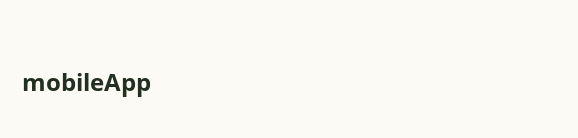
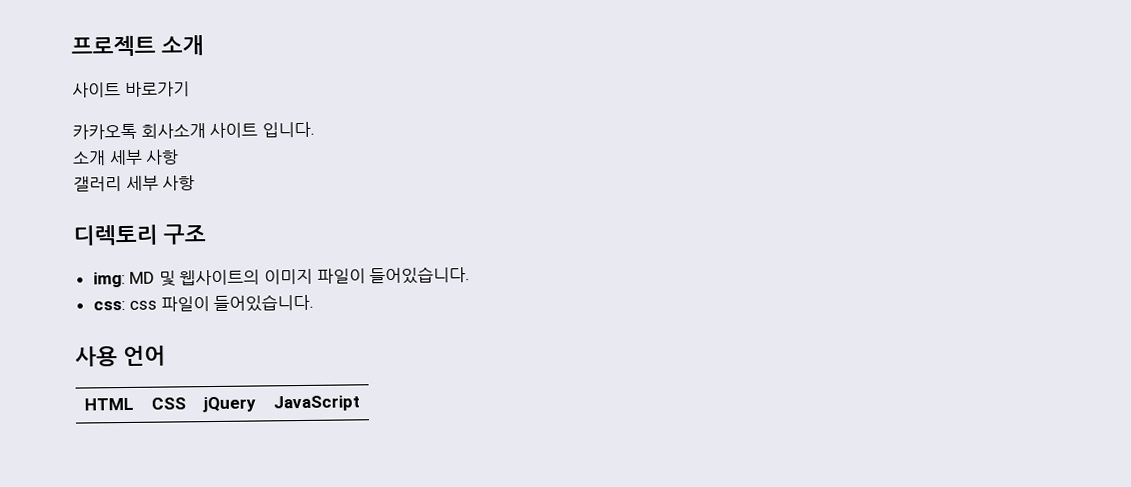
- mobileApp
+ 프로젝트 소개
+ 사이트 바로가기
+ 카카오톡 회사소개 사이트 입니다.
+ 소개 세부 사항
+ 갤러리 세부 사항
+ 디렉토리 구조
+ img: MD 및 웹사이트의 이미지 파일이 들어있습니다.
+ css: css 파일이 들어있습니다.
+ 사용 언어
+ HTML | CSS | jQuery | JavaScript

